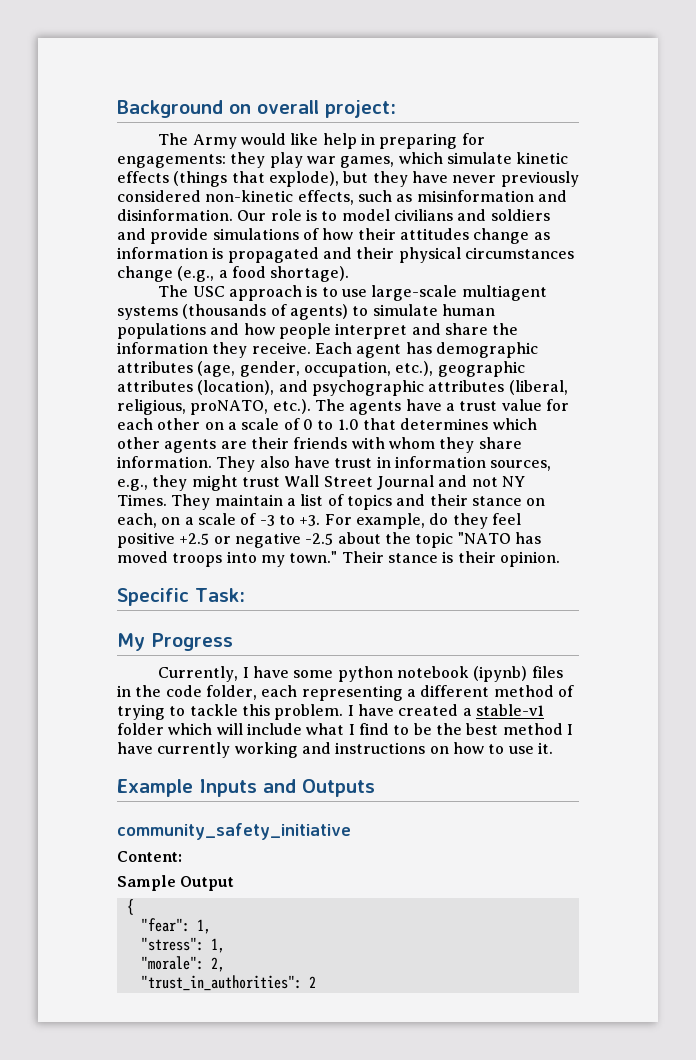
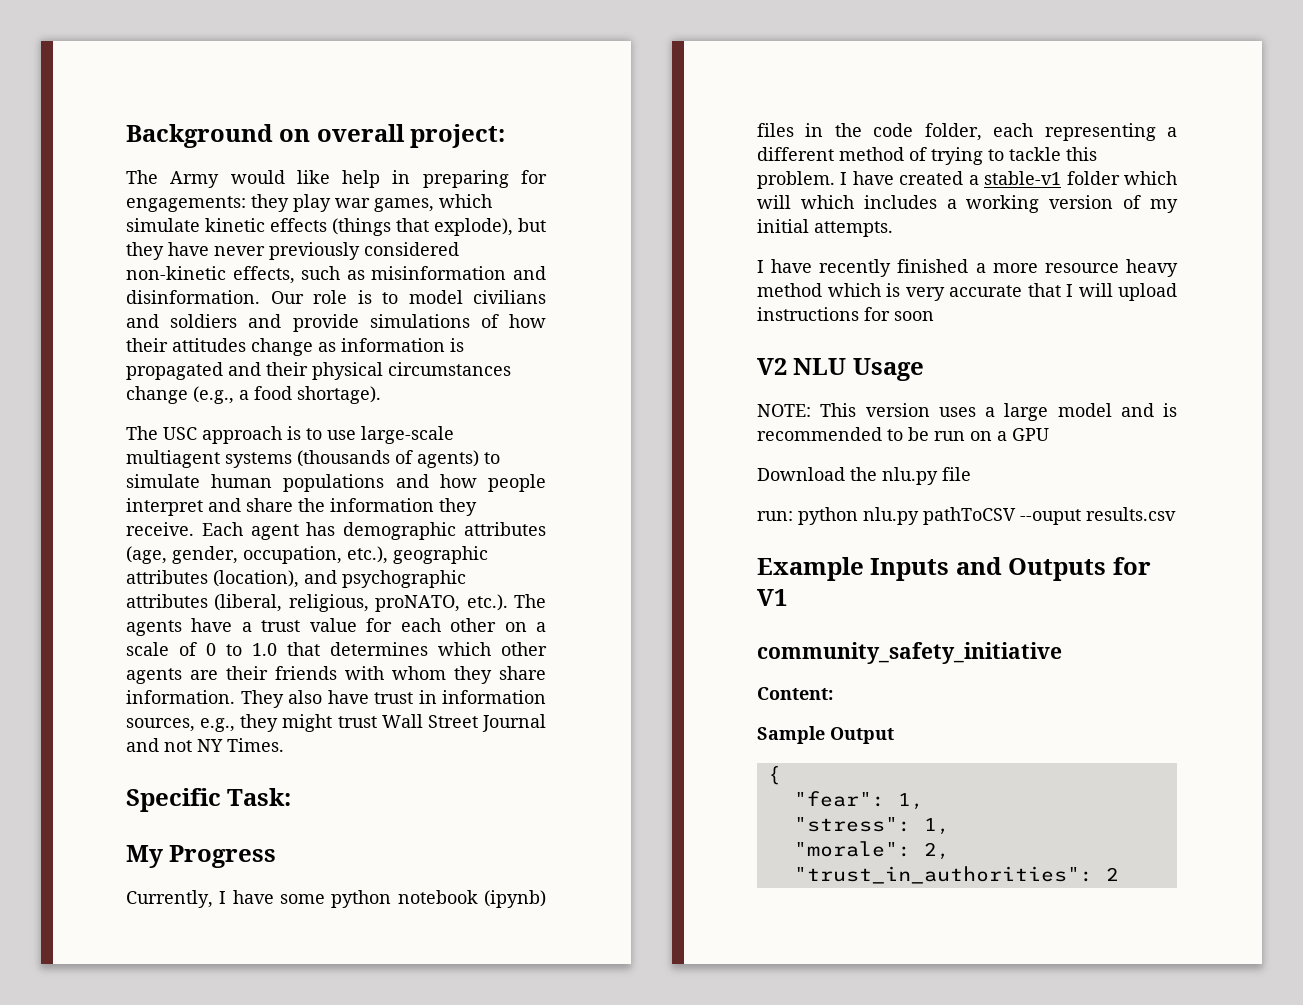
- They maintain a list of topics and their stance on each, on a scale of -3 to +3. For example, do they feel positive +2.5 or negative -2.5 about the topic "NATO has moved troops into my town." Their stance is their opinion.
- I have created a stable-v1 folder which will include what I find to be the best method I have currently working and instructions on how to use it.
+ I have created a stable-v1 folder which will which includes a working version of my initial attempts.
+ I have recently finished a more resource heavy method which is very accurate that I will upload instructions for soon
+ V2 NLU Usage
+ NOTE: This version uses a large model and is recommended to be run on a GPU
+ Download the nlu.py file
+ run: python nlu.py pathToCSV --ouput results.csv
- Example Inputs and Outputs
+ Example Inputs and Outputs for V1

